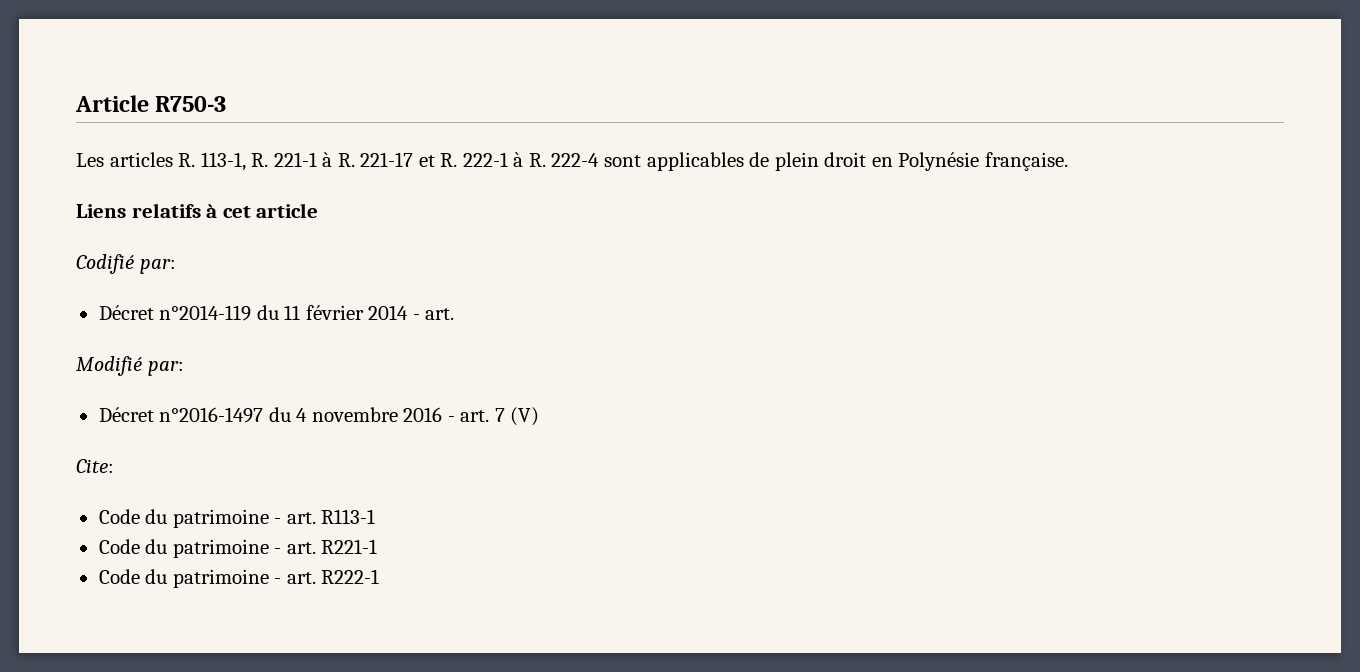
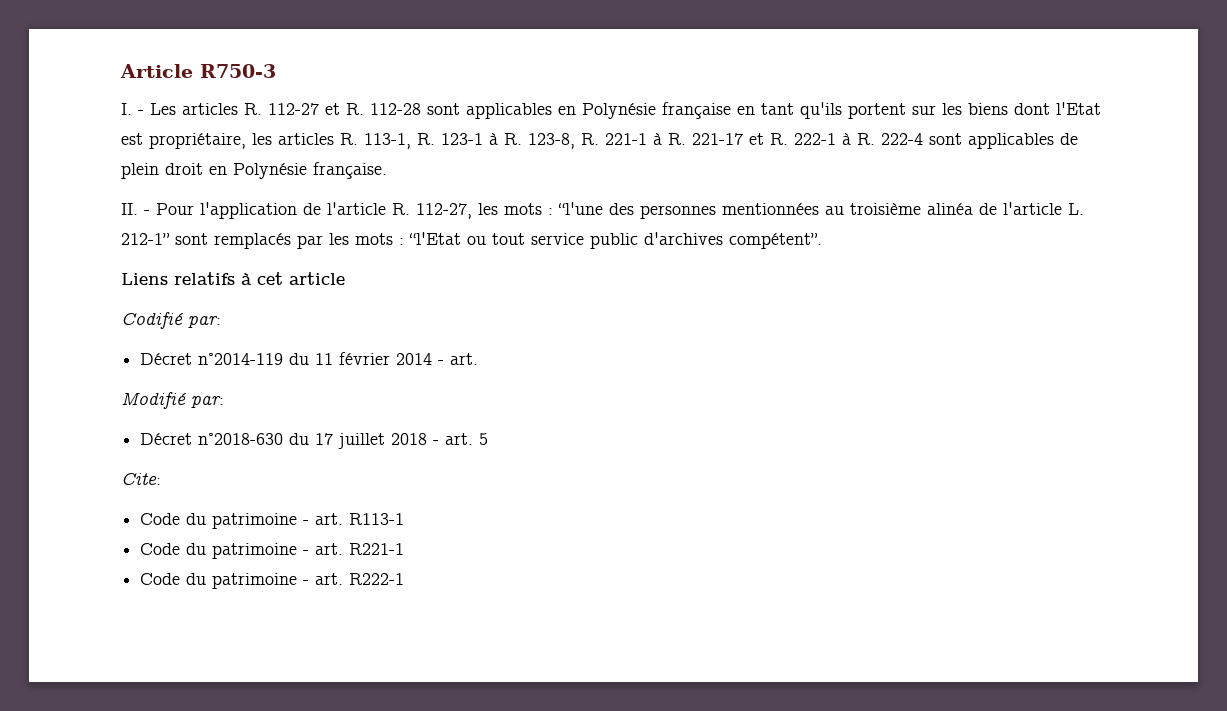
- Les articles R. 113-1, R. 221-1 à R. 221-17 et R. 222-1 à R. 222-4 sont applicables de plein droit en Polynésie française.
+ I. - Les articles R. 112-27 et R. 112-28 sont applicables en Polynésie française en tant qu'ils portent sur les biens dont l'Etat est propriétaire, les articles R. 113-1, R. 123-1 à R. 123-8, R. 221-1 à R. 221-17 et R. 222-1 à R. 222-4 sont applicables de plein droit en Polynésie française.
+ II. - Pour l'application de l'article R. 112-27, les mots : “l'une des personnes mentionnées au troisième alinéa de l'article L. 212-1” sont remplacés par les mots : “l'Etat ou tout service public d'archives compétent”.
- Décret n°2016-1497 du 4 novembre 2016 - art. 7 (V)
+ Décret n°2018-630 du 17 juillet 2018 - art. 5

